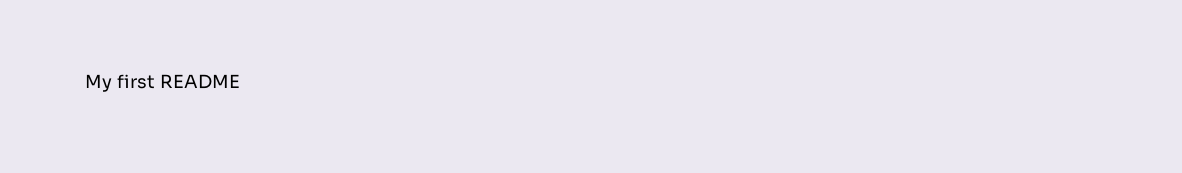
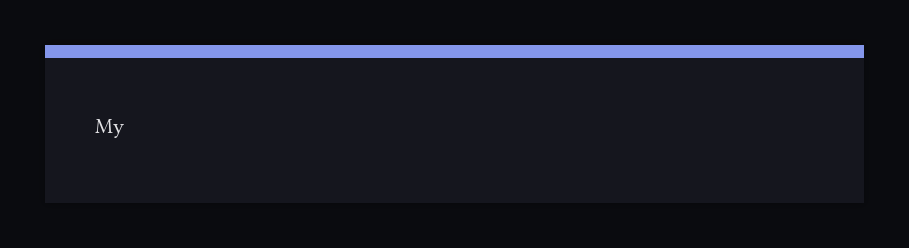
- My first README
+ My

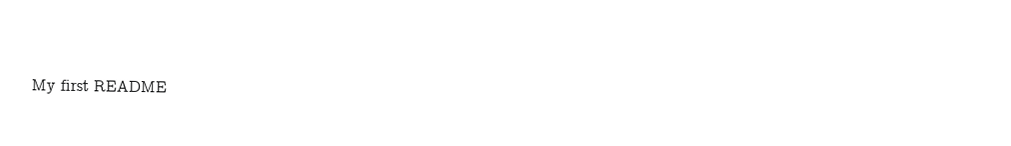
- My
+ My first README

